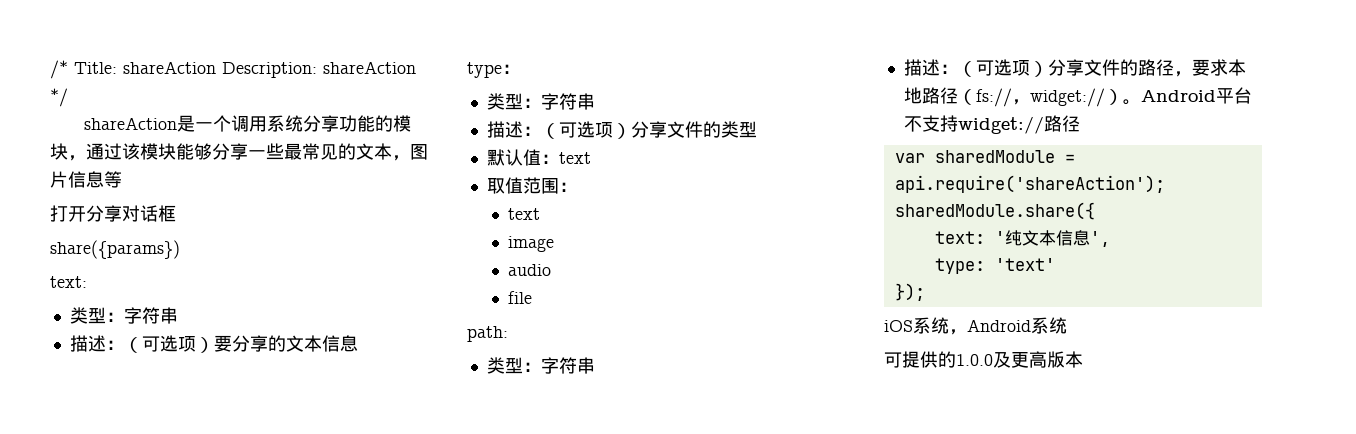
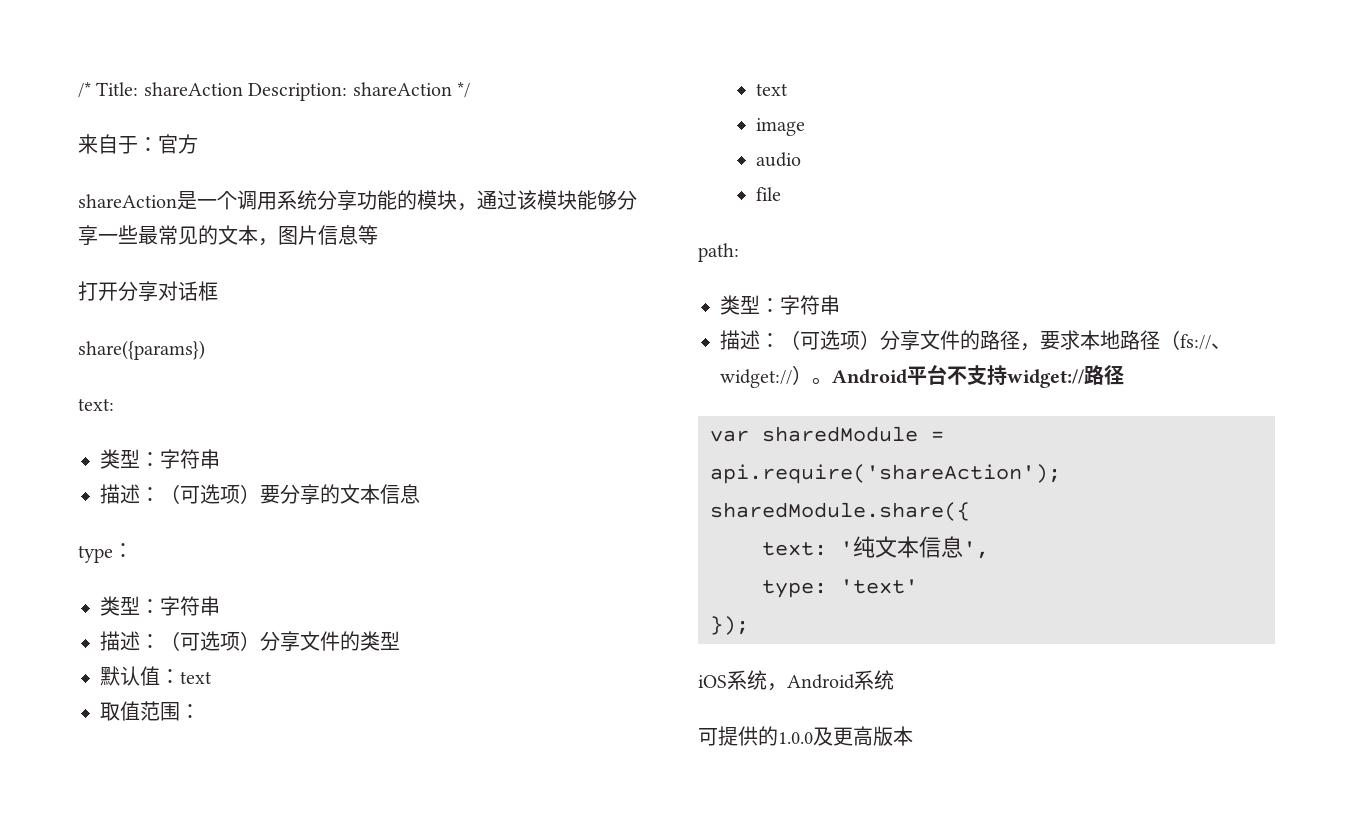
+ 来自于：官方
- 描述：（可选项）分享文件的路径，要求本地路径（fs://，widget://）。
+ 描述：（可选项）分享文件的路径，要求本地路径（fs://、widget://）。

